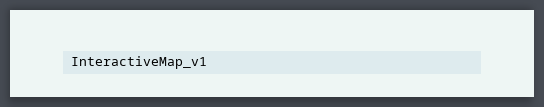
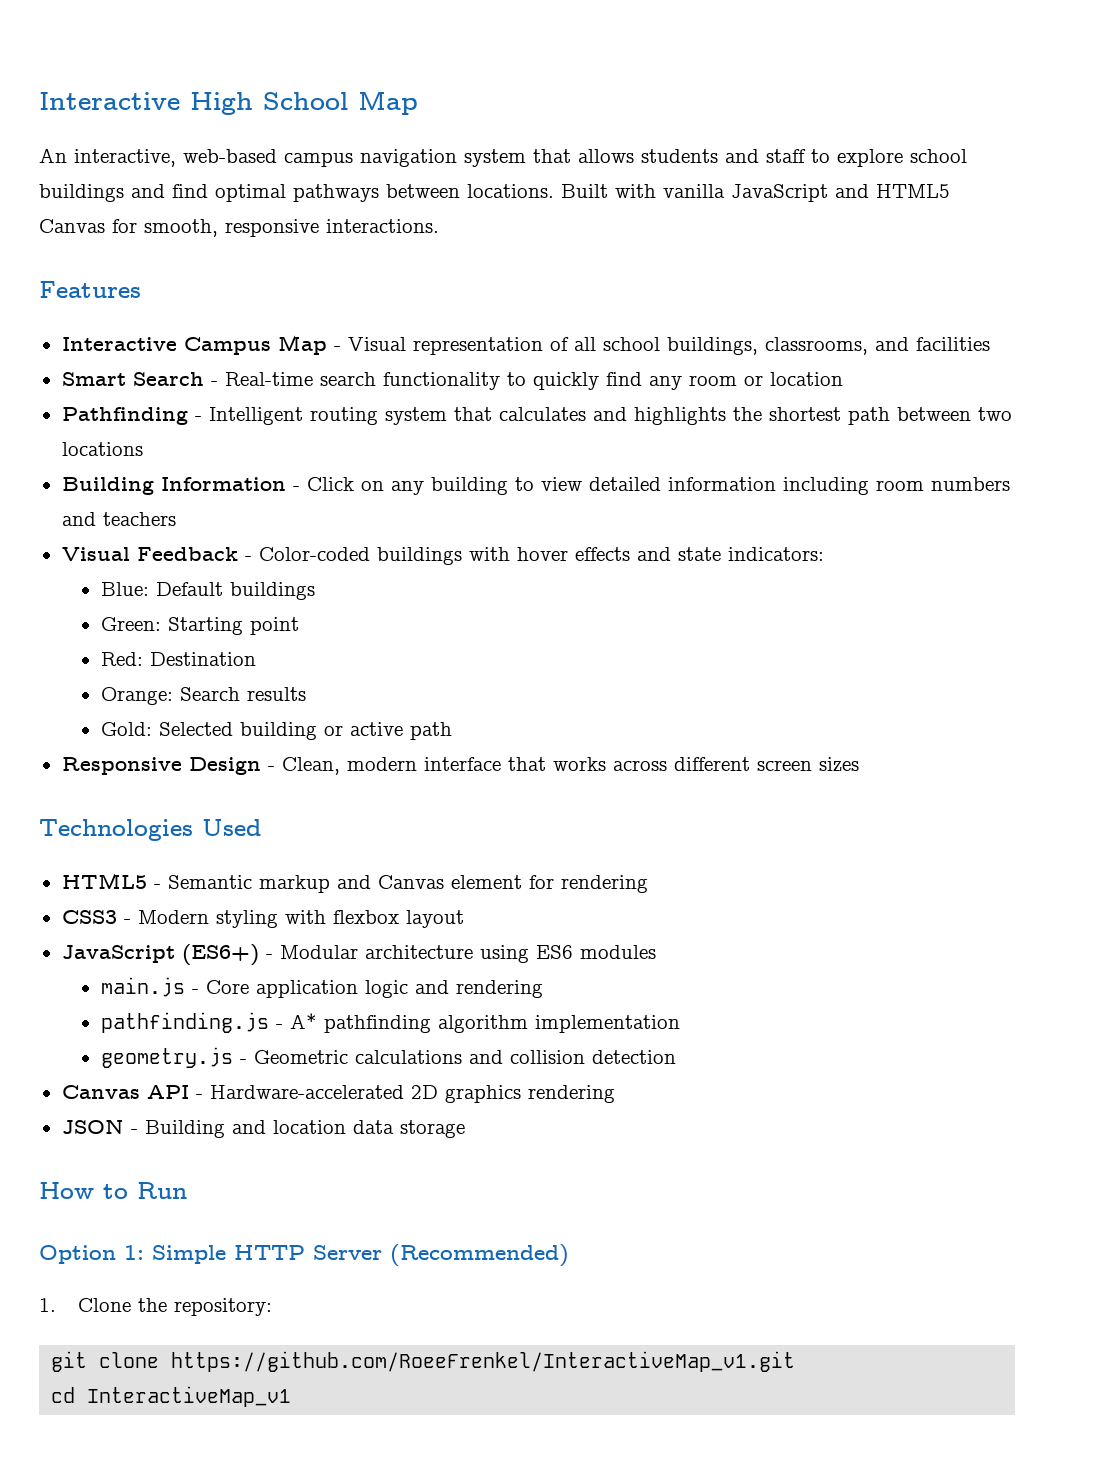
- InteractiveMap_v1
+ Interactive High School Map
+ An interactive, web-based campus navigation system that allows students and staff to explore school buildings and find optimal pathways between locations. Built with vanilla JavaScript and HTML5 Canvas for smooth, responsive interactions.
+ Features
+ Interactive Campus Map - Visual representation of all school buildings, classrooms, and facilities
+ Smart Search - Real-time search functionality to quickly find any room or location
+ Pathfinding - Intelligent routing system that calculates and highlights the shortest path between two locations
+ Building Information - Click on any building to view detailed information including room numbers and teachers
+ Visual Feedback - Color-coded buildings with hover effects and state indicators:
+ Blue: Default buildings
+ Green: Starting point
+ Red: Destination
+ Orange: Search results
+ Gold: Selected building or active path
+ Responsive Design - Clean, modern interface that works across different screen sizes
+ Technologies Used
+ HTML5 - Semantic markup and Canvas element for rendering
+ CSS3 - Modern styling with flexbox layout
+ JavaScript (ES6+) - Modular architecture using ES6 modules
+ main.js - Core application logic and rendering
+ pathfinding.js - A* pathfinding algorithm implementation
+ geometry.js - Geometric calculations and collision detection
+ Canvas API - Hardware-accelerated 2D graphics rendering
+ JSON - Building and location data storage
+ How to Run
+ Option 1: Simple HTTP Server (Recommended)
+ 1. Clone the repository:
+ git clone https://github.com/RoeeFrenkel/InteractiveMap_v1.git
+ cd InteractiveMap_v1

